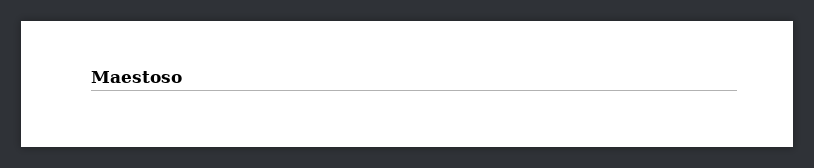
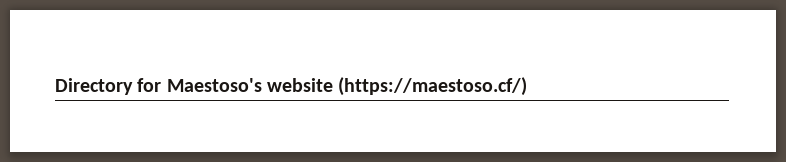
- Maestoso
+ Directory for Maestoso's website (https://maestoso.cf/)

